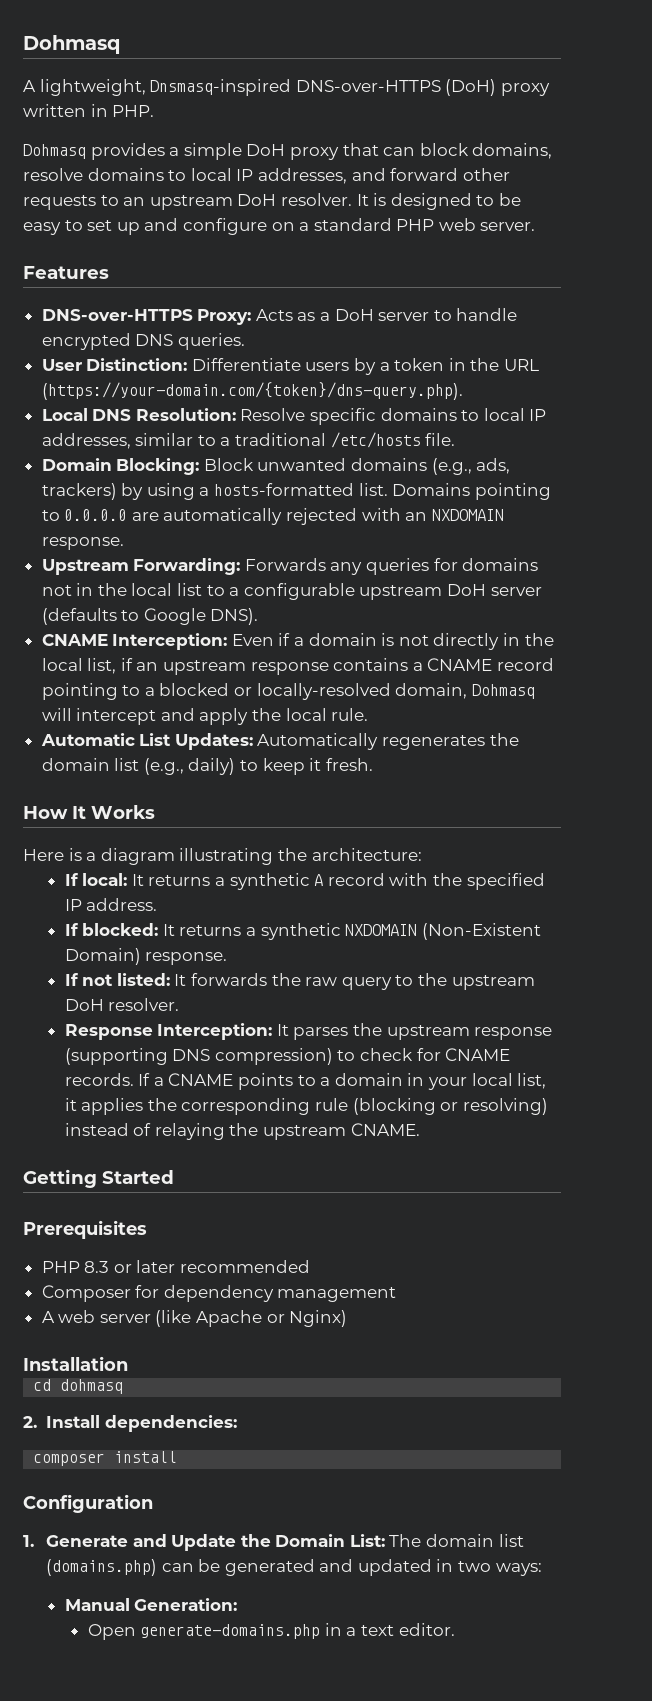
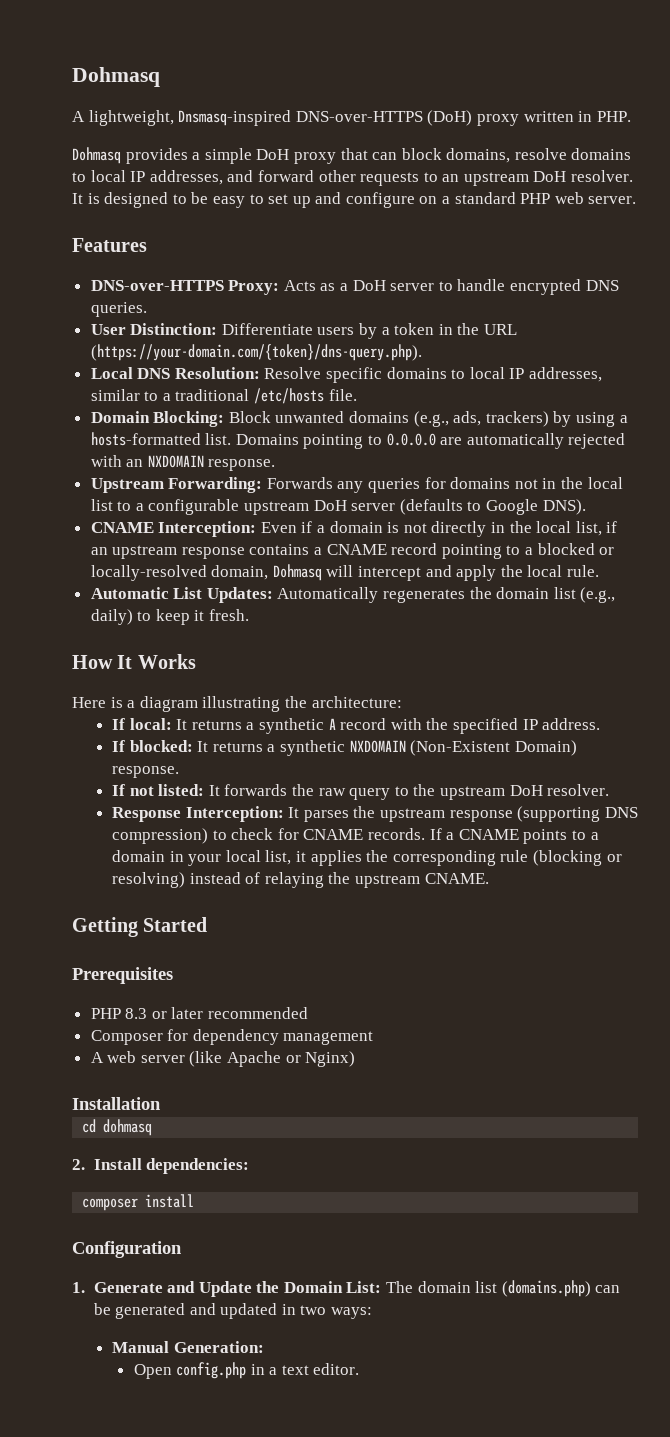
- Open generate-domains.php in a text editor.
+ Open config.php in a text editor.

